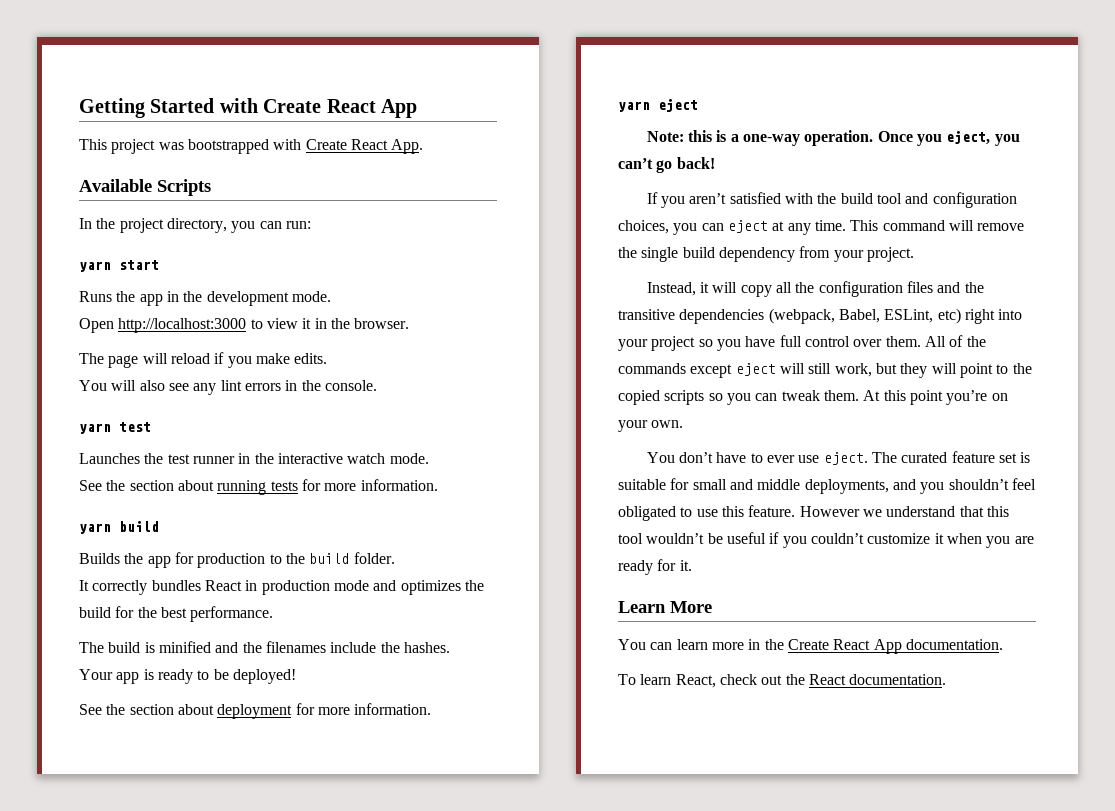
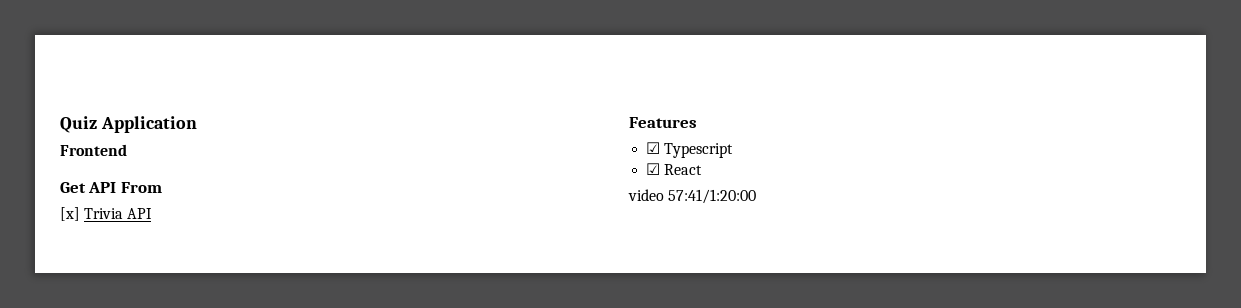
- Getting Started with Create React App
- This project was bootstrapped with Create React App.
- Available Scripts
- In the project directory, you can run:
- yarn start
- Runs the app in the development mode.
- Open http://localhost:3000 to view it in the browser.
- The page will reload if you make edits.
- You will also see any lint errors in the console.
- yarn test
- Launches the test runner in the interactive watch mode.
- See the section about running tests for more information.
- yarn build
- Builds the app for production to the build folder.
- It correctly bundles React in production mode and optimizes the build for the best performance.
- The build is minified and the filenames include the hashes.
- Your app is ready to be deployed!
- See the section about deployment for more information.
- yarn eject
- Note: this is a one-way operation. Once you eject, you can’t go back!
- If you aren’t satisfied with the build tool and configuration choices, you can eject at any time. This command will remove the single build dependency from your project.
- Instead, it will copy all the configuration files and the transitive dependencies (webpack, Babel, ESLint, etc) right into your project so you have full control over them. All of the commands except eject will still work, but they will point to the copied scripts so you can tweak them. At this point you’re on your own.
- You don’t have to ever use eject. The curated feature set is suitable for small and middle deployments, and you shouldn’t feel obligated to use this feature. However we understand that this tool wouldn’t be useful if you couldn’t customize it when you are ready for it.
- Learn More
- You can learn more in the Create React App documentation.
- To learn React, check out the React documentation.
+ Quiz Application
+ Frontend
+ Get API From
+ [x] Trivia API
+ Features
+ ☑ Typescript
+ ☑ React
+ video 57:41/1:20:00

